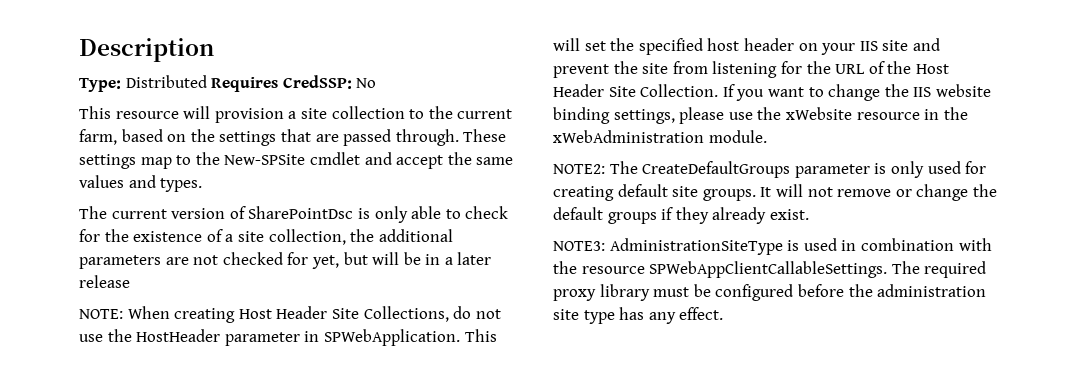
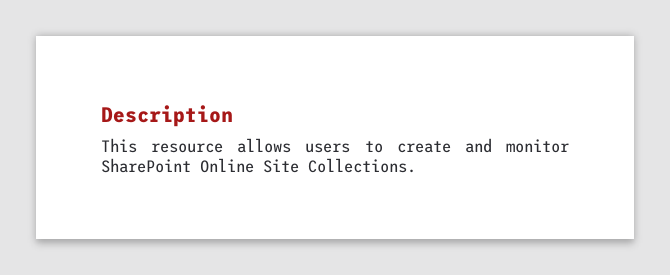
- Type: Distributed Requires CredSSP: No
- This resource will provision a site collection to the current farm, based on the settings that are passed through. These settings map to the New-SPSite cmdlet and accept the same values and types.
- The current version of SharePointDsc is only able to check for the existence of a site collection, the additional parameters are not checked for yet, but will be in a later release
- NOTE: When creating Host Header Site Collections, do not use the HostHeader parameter in SPWebApplication. This will set the specified host header on your IIS site and prevent the site from listening for the URL of the Host Header Site Collection. If you want to change the IIS website binding settings, please use the xWebsite resource in the xWebAdministration module.
- NOTE2: The CreateDefaultGroups parameter is only used for creating default site groups. It will not remove or change the default groups if they already exist.
- NOTE3: AdministrationSiteType is used in combination with the resource SPWebAppClientCallableSettings. The required proxy library must be configured before the administration site type has any effect.
+ This resource allows users to create and monitor SharePoint Online Site Collections.

